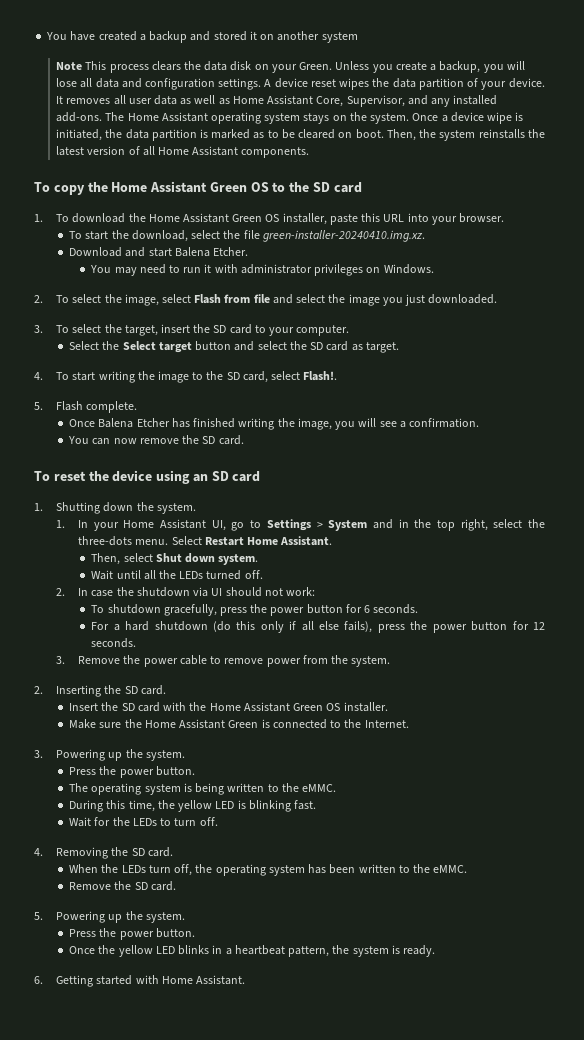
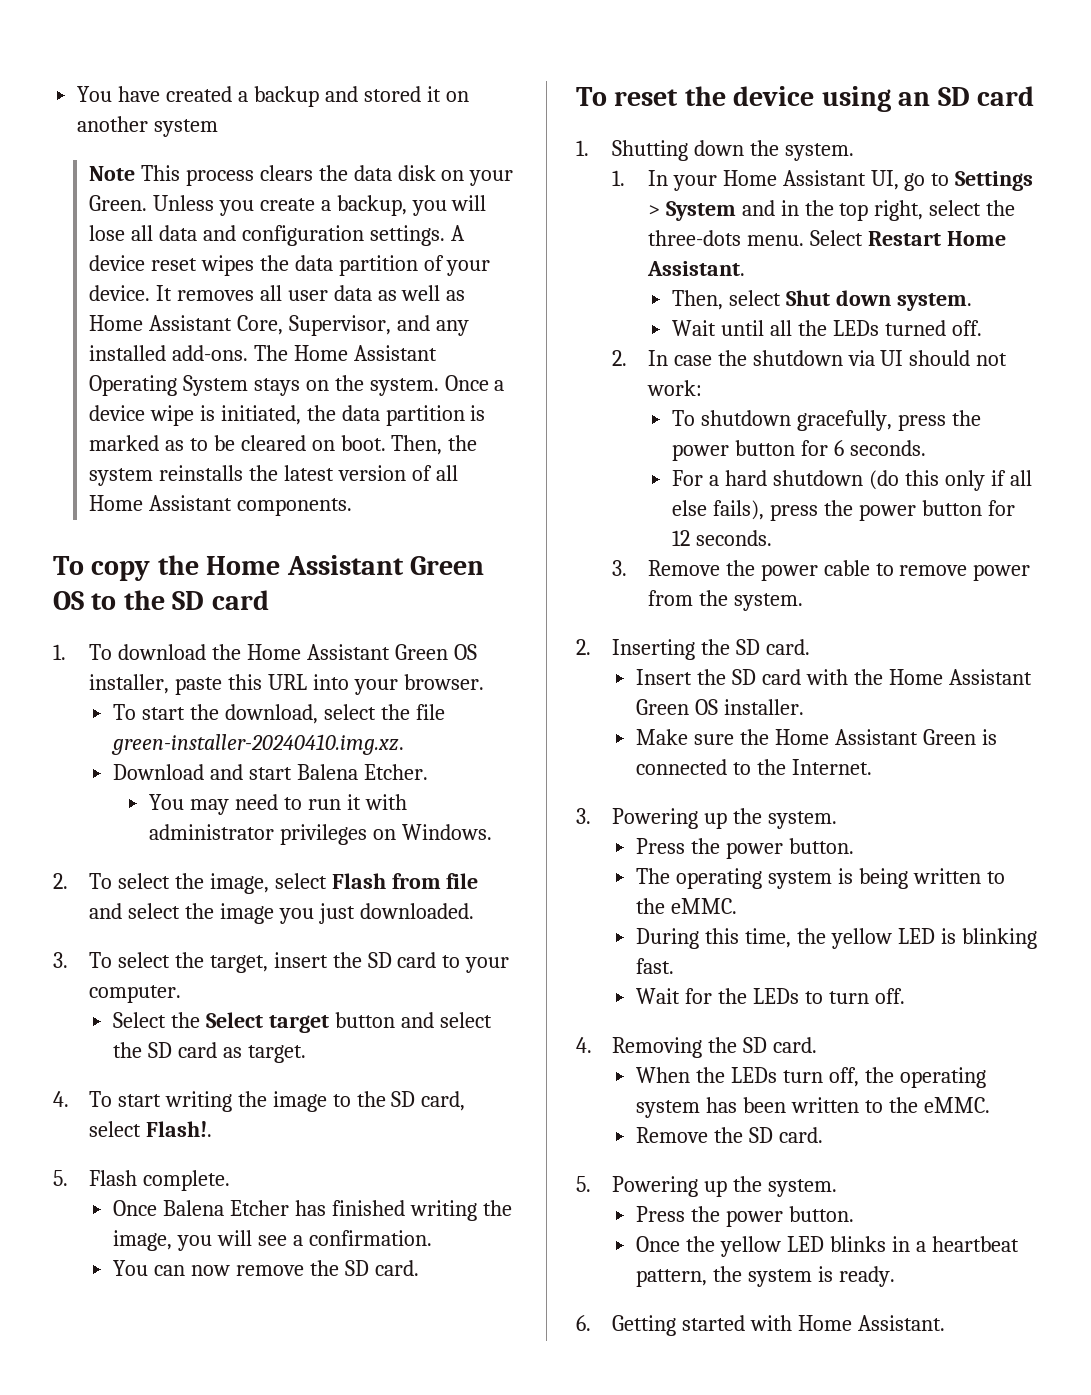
- The Home Assistant operating system stays on the system.
+ The Home Assistant Operating System stays on the system.

